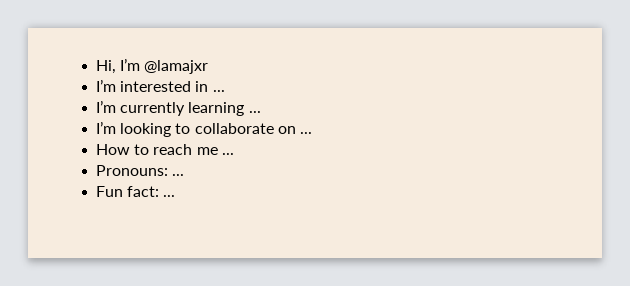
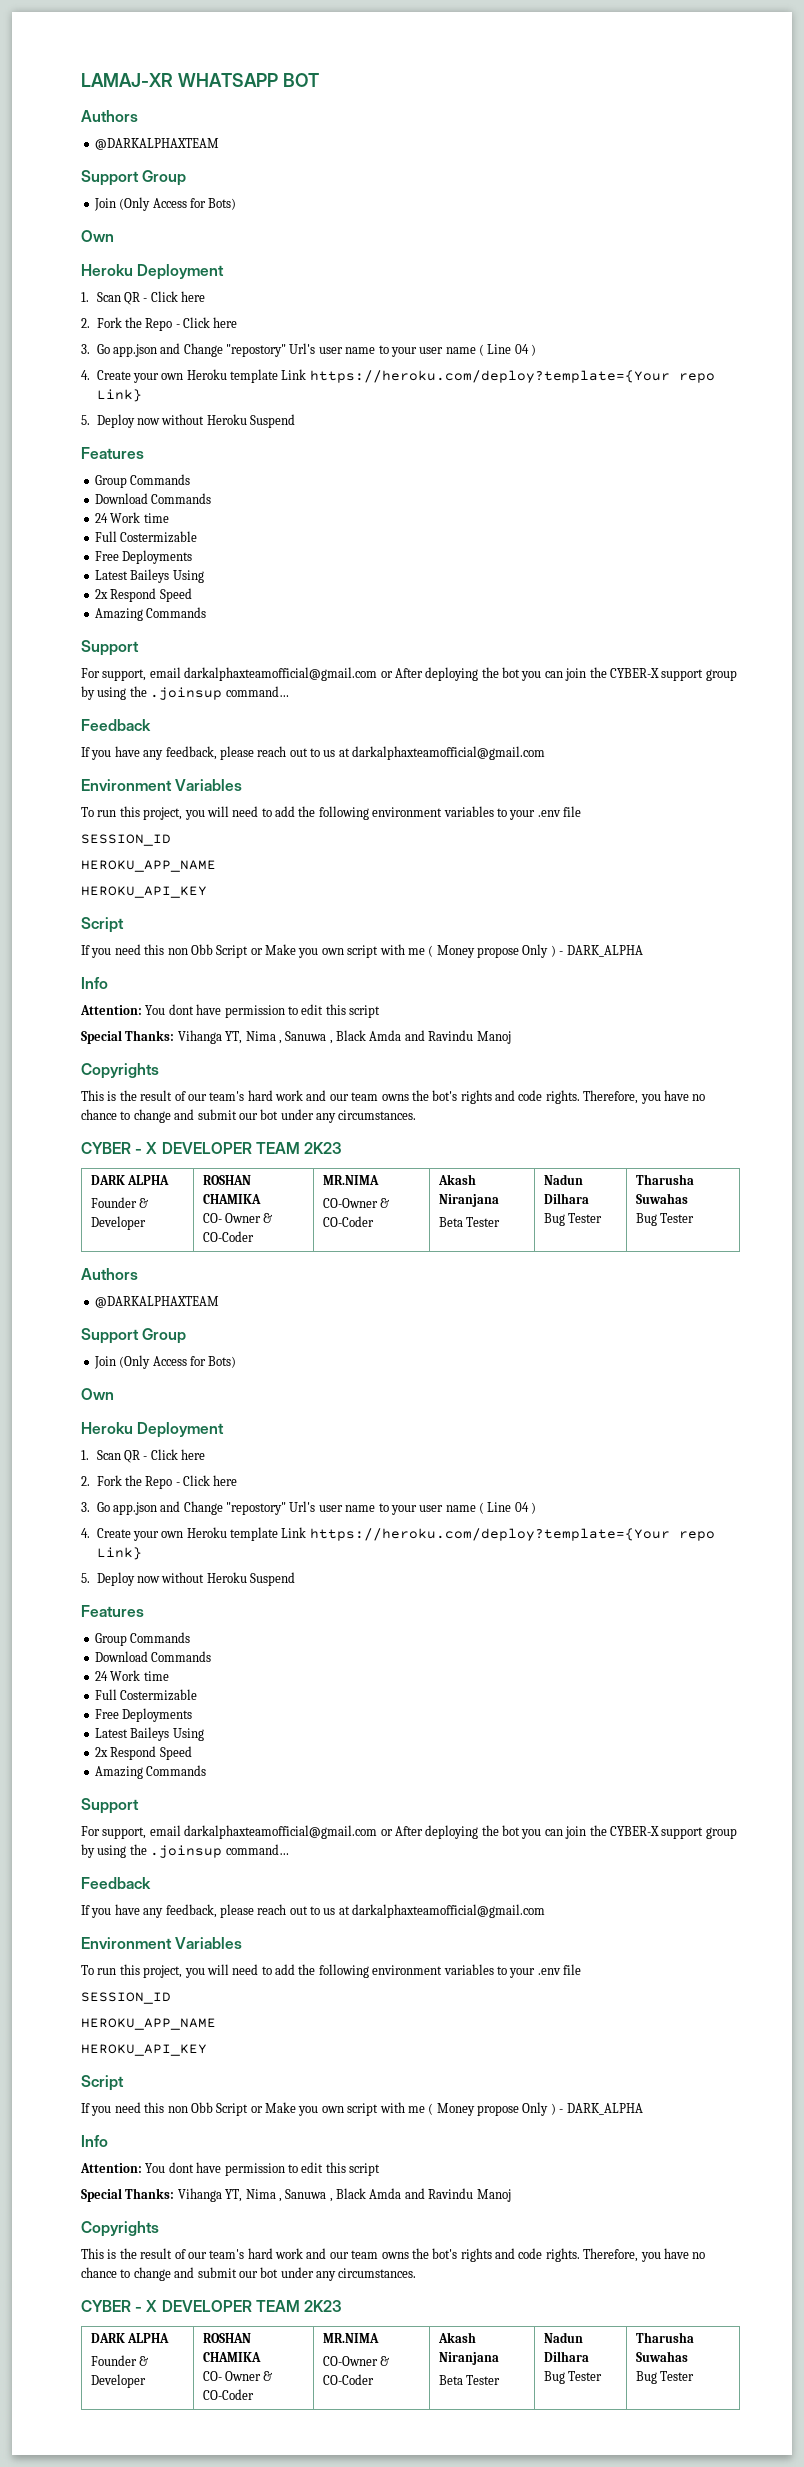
- Hi, I’m @lamajxr
- I’m interested in ...
- I’m currently learning ...
- I’m looking to collaborate on ...
- How to reach me ...
- Pronouns: ...
- Fun fact: ...
+ LAMAJ-XR WHATSAPP BOT
+ Authors
+ @DARKALPHAXTEAM
+ Support Group
+ Join (Only Access for Bots)
+ Own
+ Heroku Deployment
+ 1. Scan QR - Click here
+ 2. Fork the Repo - Click here
+ 3. Go app.json and Change "repostory" Url's user name to your user name ( Line 04 )
+ 4. Create your own Heroku template Link https://heroku.com/deploy?template={Your repo Link}
+ 5. Deploy now without Heroku Suspend
+ Features
+ Group Commands
+ Download Commands
+ 24 Work time
+ Full Costermizable
+ Free Deployments
+ Latest Baileys Using
+ 2x Respond Speed
+ Amazing Commands
+ Support
+ For support, email darkalphaxteamofficial@gmail.com or After deploying the bot you can join the CYBER-X support group by using the .joinsup command…
+ Feedback
+ If you have any feedback, please reach out to us at darkalphaxteamofficial@gmail.com
+ Environment Variables
+ To run this project, you will need to add the following environment variables to your .env file
+ SESSION_ID
+ HEROKU_APP_NAME
+ HEROKU_API_KEY
+ Script
+ If you need this non Obb Script or Make you own script with me ( Money propose Only ) - DARK_ALPHA
+ Info
+ Attention: You dont have permission to edit this script
+ Special Thanks: Vihanga YT, Nima , Sanuwa , Black Amda and Ravindu Manoj
+ Copyrights
+ This is the result of our team's hard work and our team owns the bot's rights and code rights. Therefore, you have no chance to change and submit our bot under any circumstances.
+ CYBER - X DEVELOPER TEAM 2K23
+ DARK ALPHA
+ Founder & Developer | ROSHAN CHAMIKA
+ CO- Owner & CO-Coder | MR.NIMA
+ CO-Owner & CO-Coder | Akash Niranjana
+ Beta Tester | Nadun Dilhara
+ Bug Tester | Tharusha Suwahas
+ Bug Tester
+ Authors
+ @DARKALPHAXTEAM
+ Support Group
+ Join (Only Access for Bots)
+ Own
+ Heroku Deployment
+ 1. Scan QR - Click here
+ 2. Fork the Repo - Click here
+ 3. Go app.json and Change "repostory" Url's user name to your user name ( Line 04 )
+ 4. Create your own Heroku template Link https://heroku.com/deploy?template={Your repo Link}
+ 5. Deploy now without Heroku Suspend
+ Features
+ Group Commands
+ Download Commands
+ 24 Work time
+ Full Costermizable
+ Free Deployments
+ Latest Baileys Using
+ 2x Respond Speed
+ Amazing Commands
+ Support
+ For support, email darkalphaxteamofficial@gmail.com or After deploying the bot you can join the CYBER-X support group by using the .joinsup command…
+ Feedback
+ If you have any feedback, please reach out to us at darkalphaxteamofficial@gmail.com
+ Environment Variables
+ To run this project, you will need to add the following environment variables to your .env file
+ SESSION_ID
+ HEROKU_APP_NAME
+ HEROKU_API_KEY
+ Script
+ If you need this non Obb Script or Make you own script with me ( Money propose Only ) - DARK_ALPHA
+ Info
+ Attention: You dont have permission to edit this script
+ Special Thanks: Vihanga YT, Nima , Sanuwa , Black Amda and Ravindu Manoj
+ Copyrights
+ This is the result of our team's hard work and our team owns the bot's rights and code rights. Therefore, you have no chance to change and submit our bot under any circumstances.
+ CYBER - X DEVELOPER TEAM 2K23
+ DARK ALPHA
+ Founder & Developer | ROSHAN CHAMIKA
+ CO- Owner & CO-Coder | MR.NIMA
+ CO-Owner & CO-Coder | Akash Niranjana
+ Beta Tester | Nadun Dilhara
+ Bug Tester | Tharusha Suwahas
+ Bug Tester

